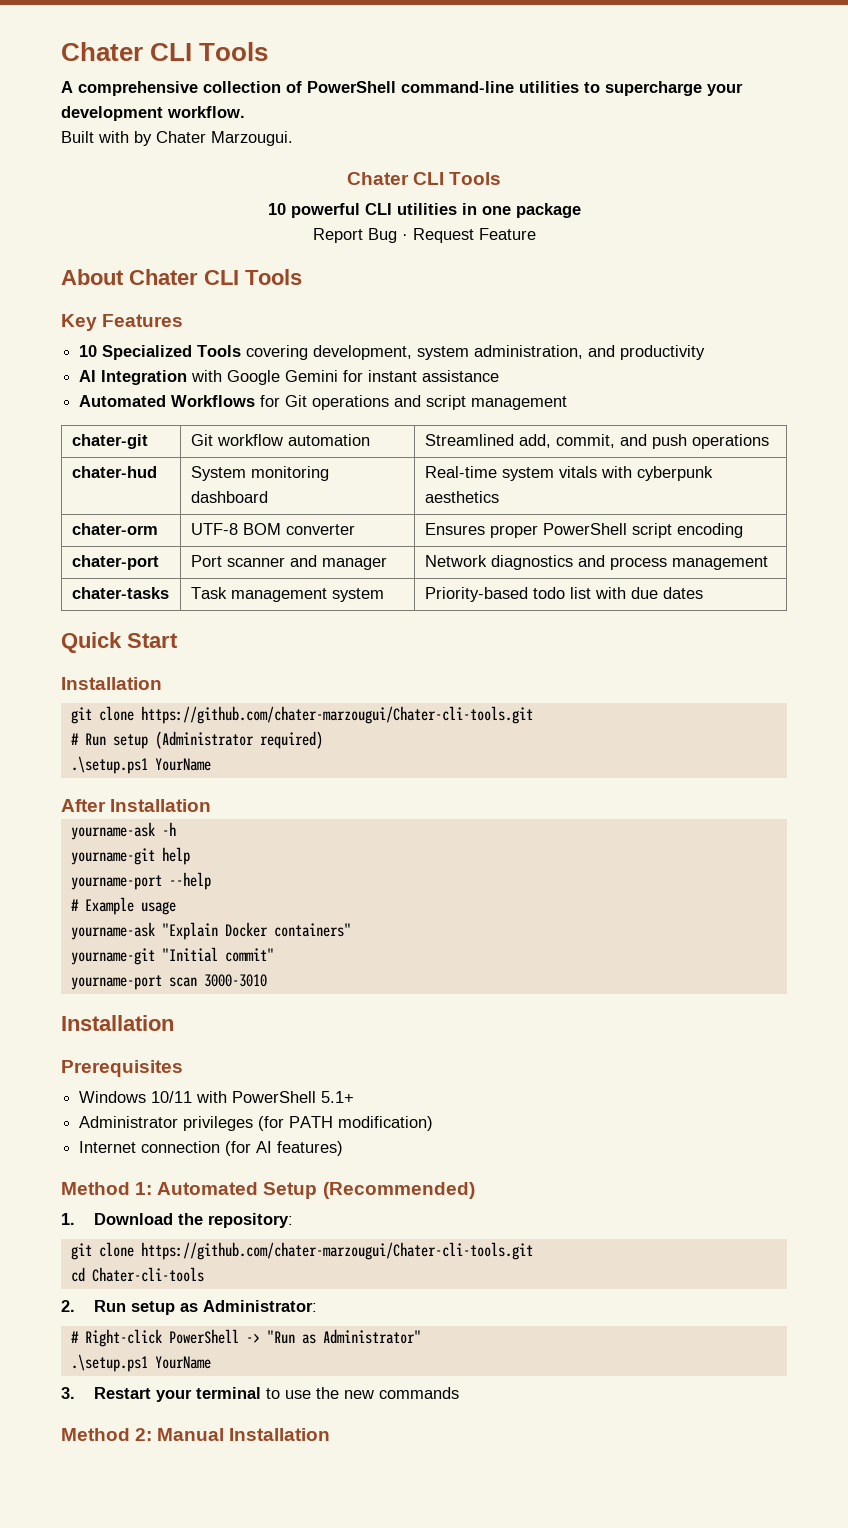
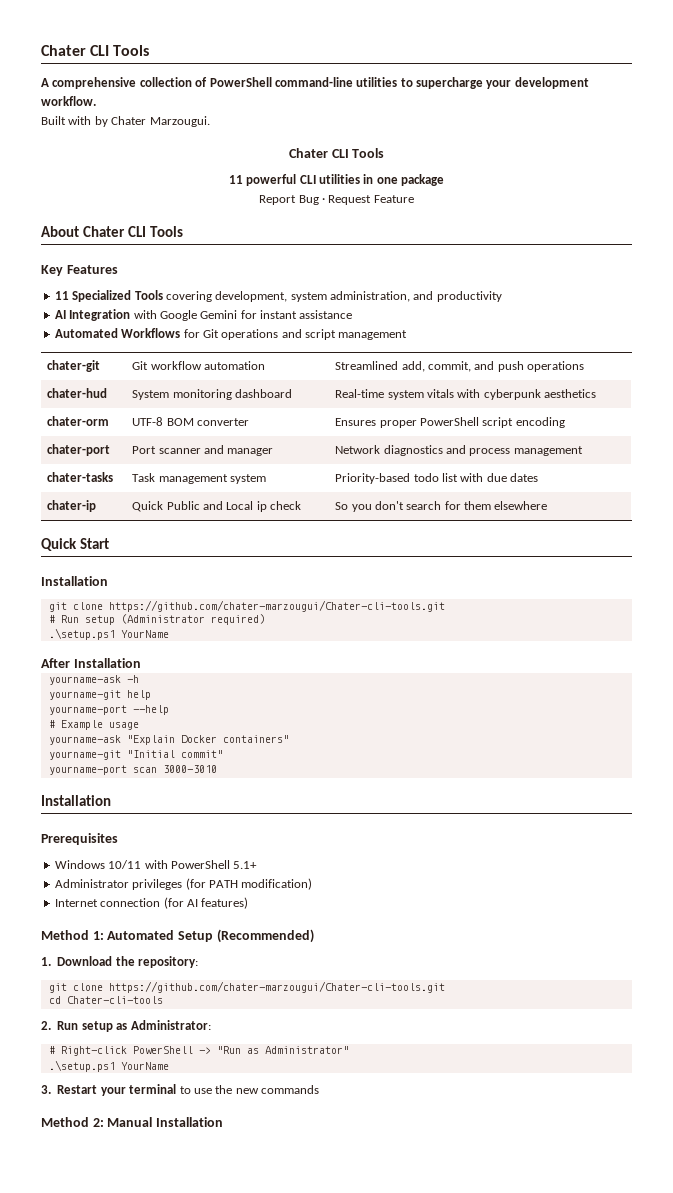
- 10 powerful CLI utilities in one package
+ 11 powerful CLI utilities in one package
- 10 Specialized Tools covering development, system administration, and productivity
+ 11 Specialized Tools covering development, system administration, and productivity
+ chater-ip | Quick Public and Local ip check | So you don't search for them elsewhere

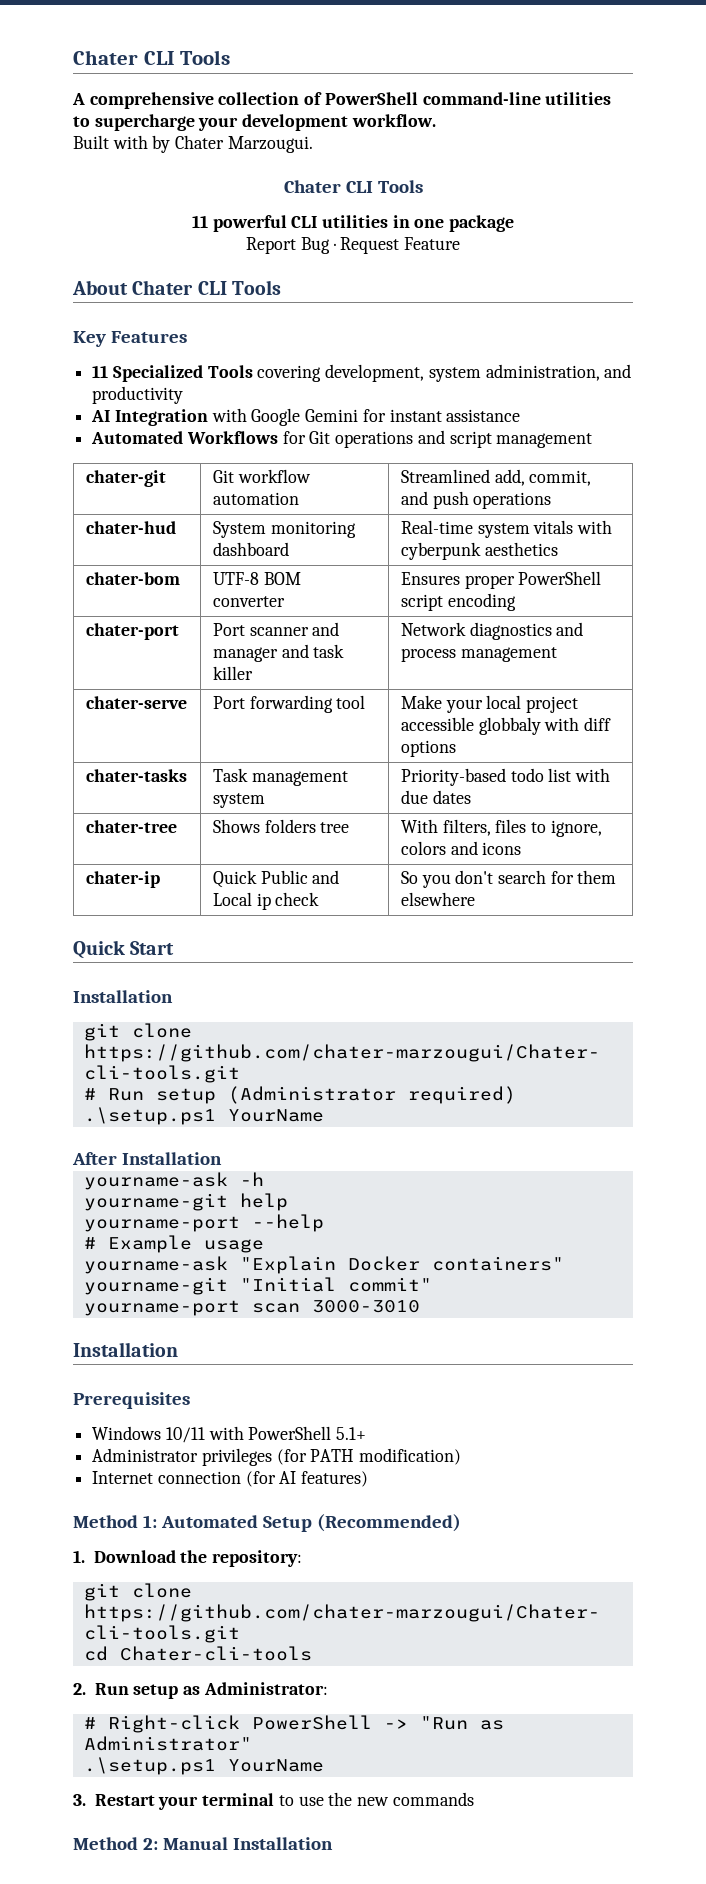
- chater-orm | UTF-8 BOM converter | Ensures proper PowerShell script encoding
+ chater-bom | UTF-8 BOM converter | Ensures proper PowerShell script encoding
- chater-port | Port scanner and manager | Network diagnostics and process management
+ chater-port | Port scanner and manager and task killer | Network diagnostics and process management
+ chater-serve | Port forwarding tool | Make your local project accessible globbaly with diff options
+ chater-tree | Shows folders tree | With filters, files to ignore, colors and icons

